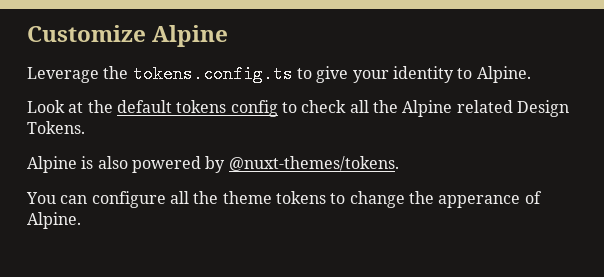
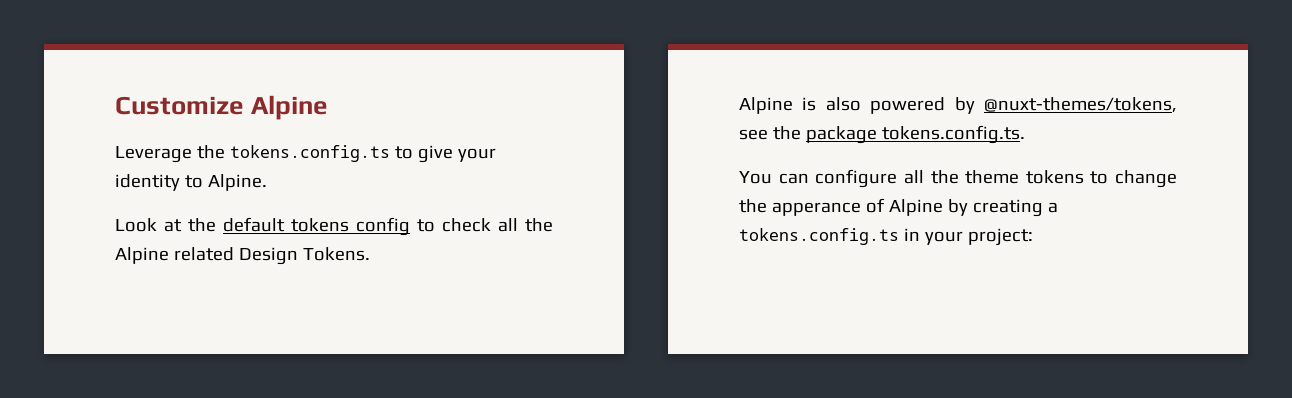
- Alpine is also powered by @nuxt-themes/tokens.
+ Alpine is also powered by @nuxt-themes/tokens, see the package tokens.config.ts.
- You can configure all the theme tokens to change the apperance of Alpine.
+ You can configure all the theme tokens to change the apperance of Alpine by creating a tokens.config.ts in your project:

